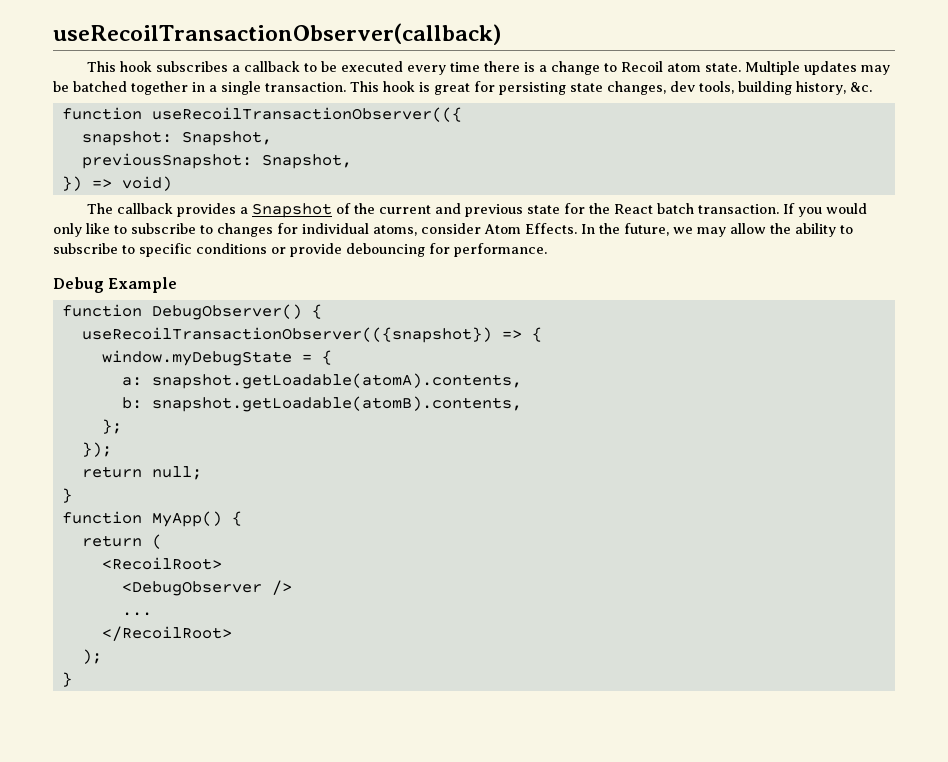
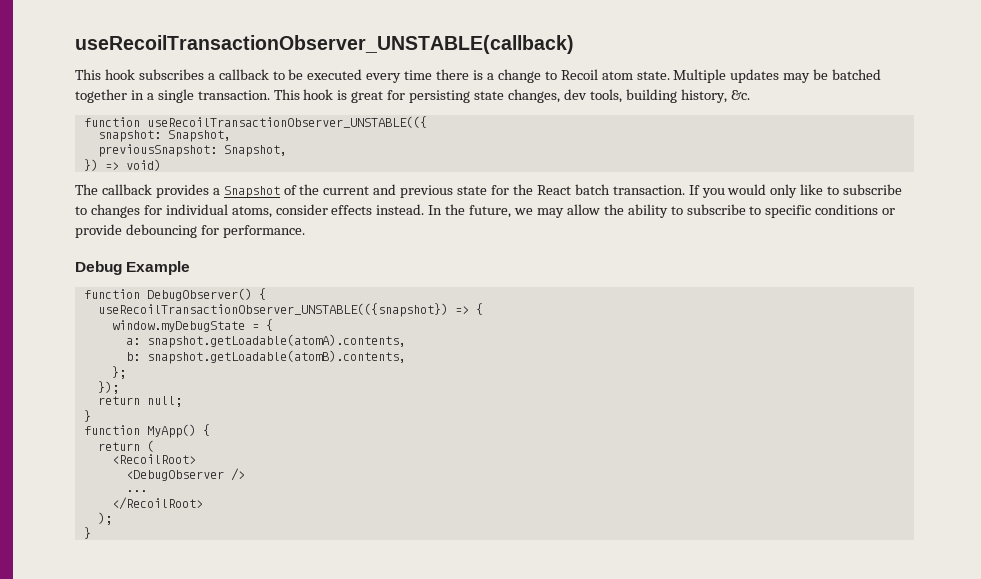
- useRecoilTransactionObserver(callback)
+ useRecoilTransactionObserver_UNSTABLE(callback)
- function useRecoilTransactionObserver(({
+ function useRecoilTransactionObserver_UNSTABLE(({
- If you would only like to subscribe to changes for individual atoms, consider Atom Effects.
+ If you would only like to subscribe to changes for individual atoms, consider effects instead.
- useRecoilTransactionObserver(({snapshot}) => {
+ useRecoilTransactionObserver_UNSTABLE(({snapshot}) => {

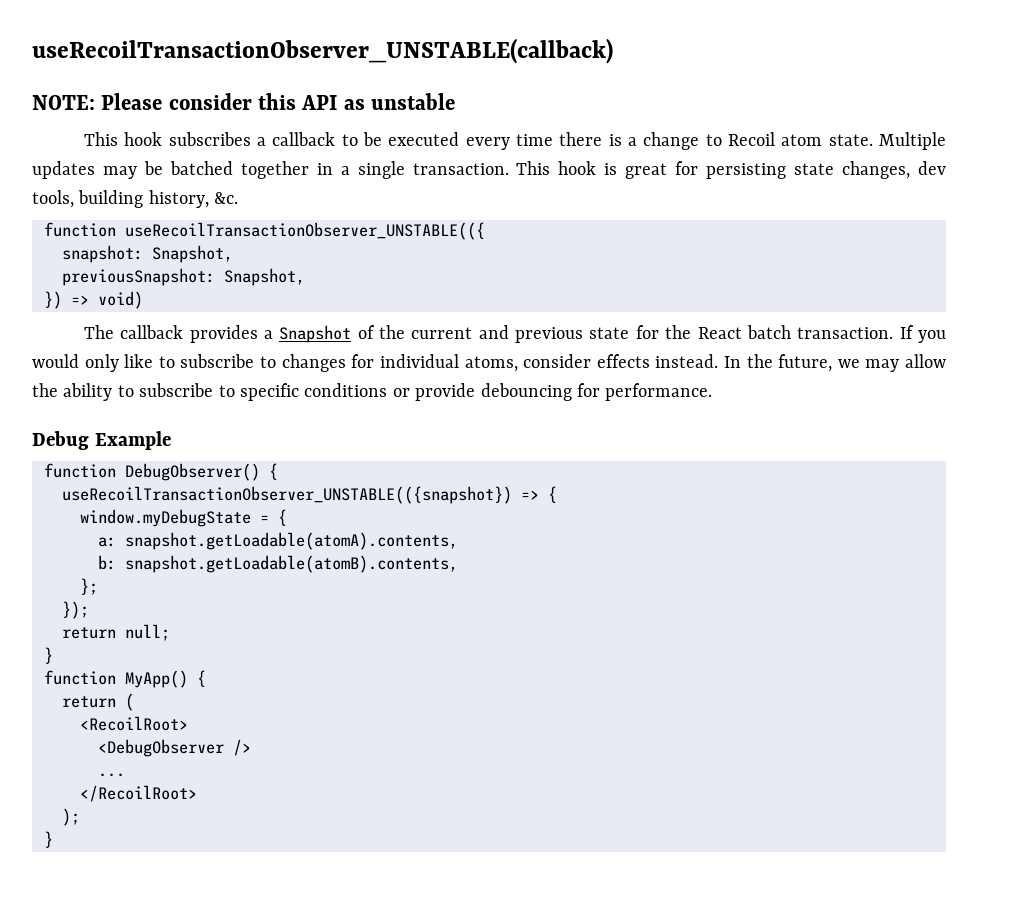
+ NOTE: Please consider this API as unstable

